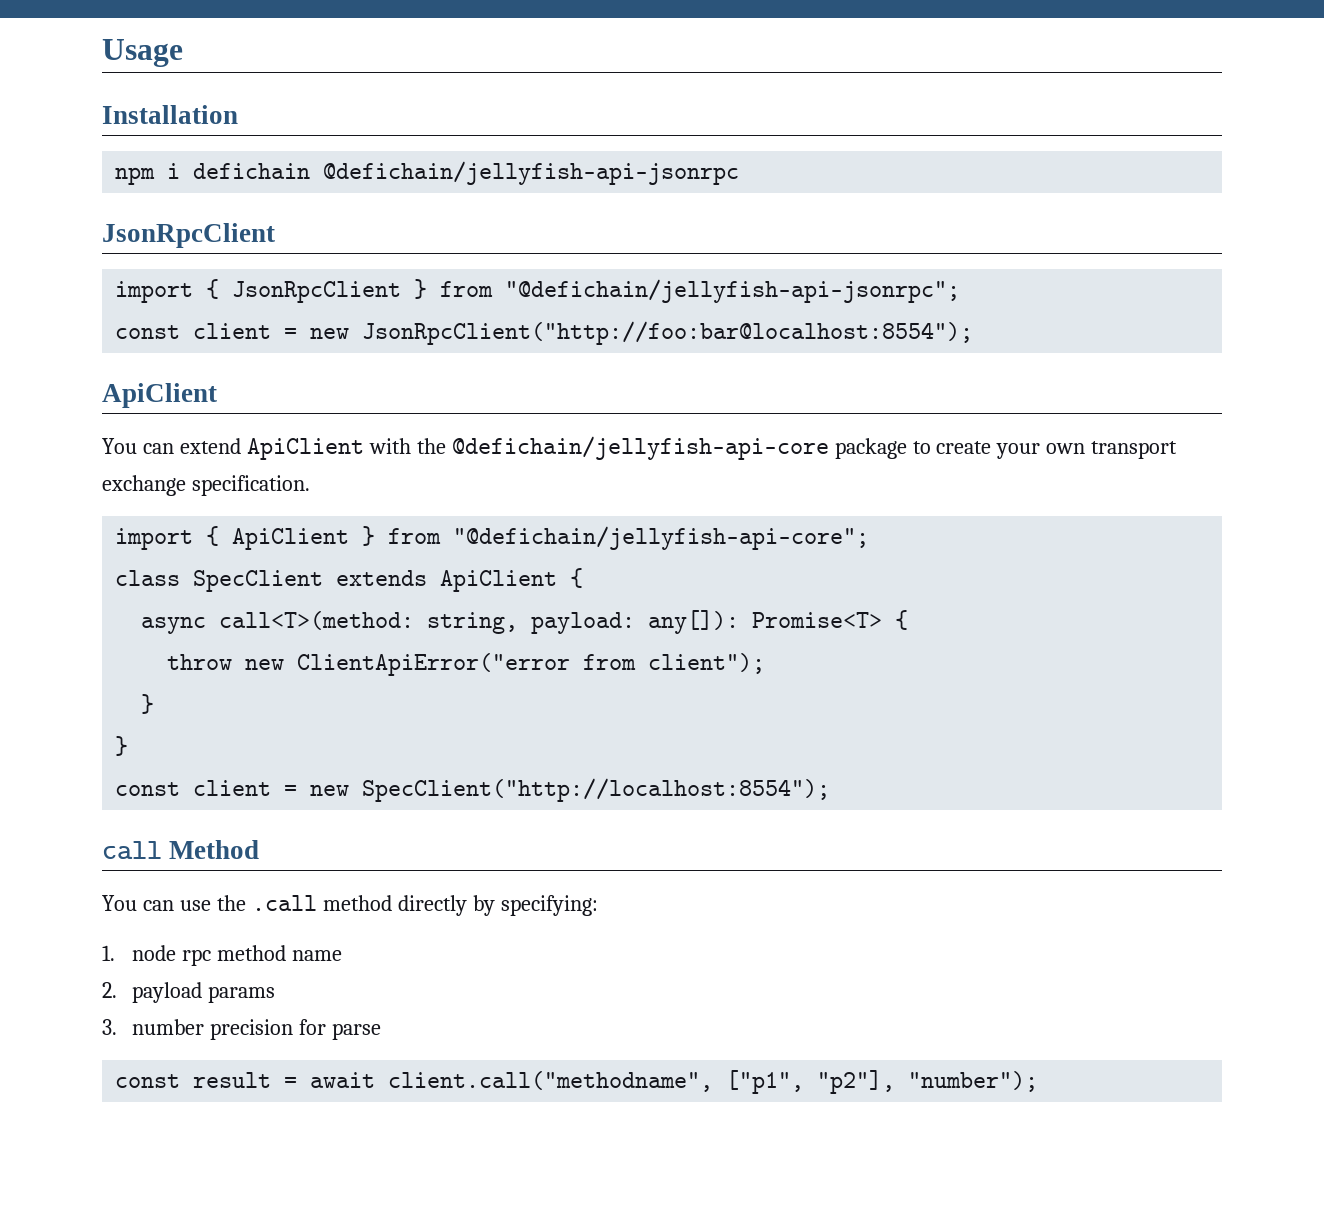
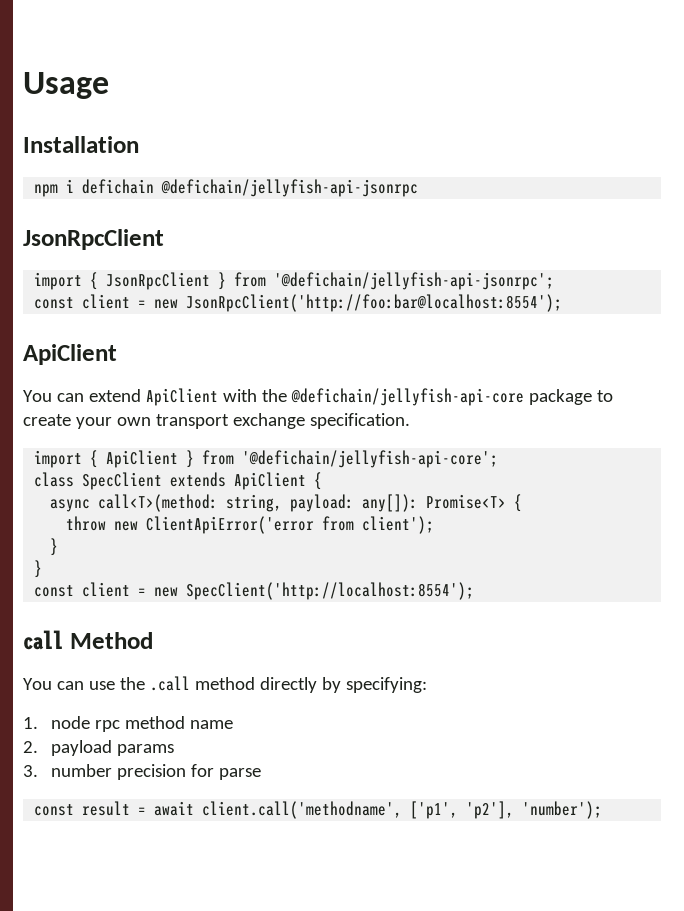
- import { JsonRpcClient } from "@defichain/jellyfish-api-jsonrpc";
- const client = new JsonRpcClient("http://foo:bar@localhost:8554");
+ import { JsonRpcClient } from '@defichain/jellyfish-api-jsonrpc';
+ const client = new JsonRpcClient('http://foo:bar@localhost:8554');
- import { ApiClient } from "@defichain/jellyfish-api-core";
+ import { ApiClient } from '@defichain/jellyfish-api-core';
- throw new ClientApiError("error from client");
+ throw new ClientApiError('error from client');
- const client = new SpecClient("http://localhost:8554");
+ const client = new SpecClient('http://localhost:8554');
- const result = await client.call("methodname", ["p1", "p2"], "number");
+ const result = await client.call('methodname', ['p1', 'p2'], 'number');

